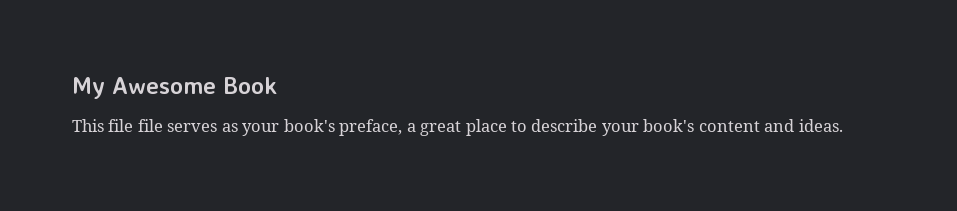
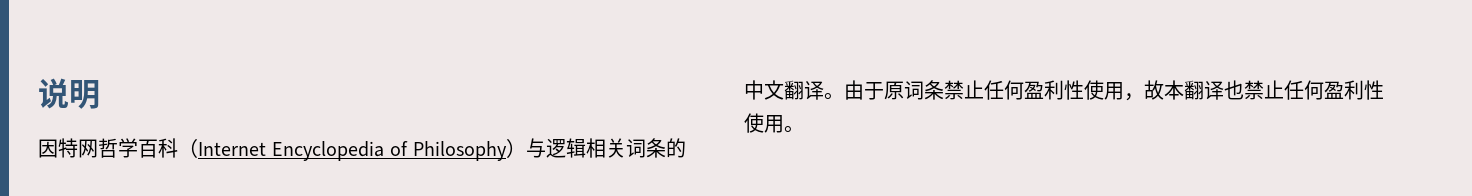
- My Awesome Book
- This file file serves as your book's preface, a great place to describe your book's content and ideas.
+ 说明
+ 因特网哲学百科（Internet Encyclopedia of Philosophy）与逻辑相关词条的中文翻译。由于原词条禁止任何盈利性使用，故本翻译也禁止任何盈利性使用。

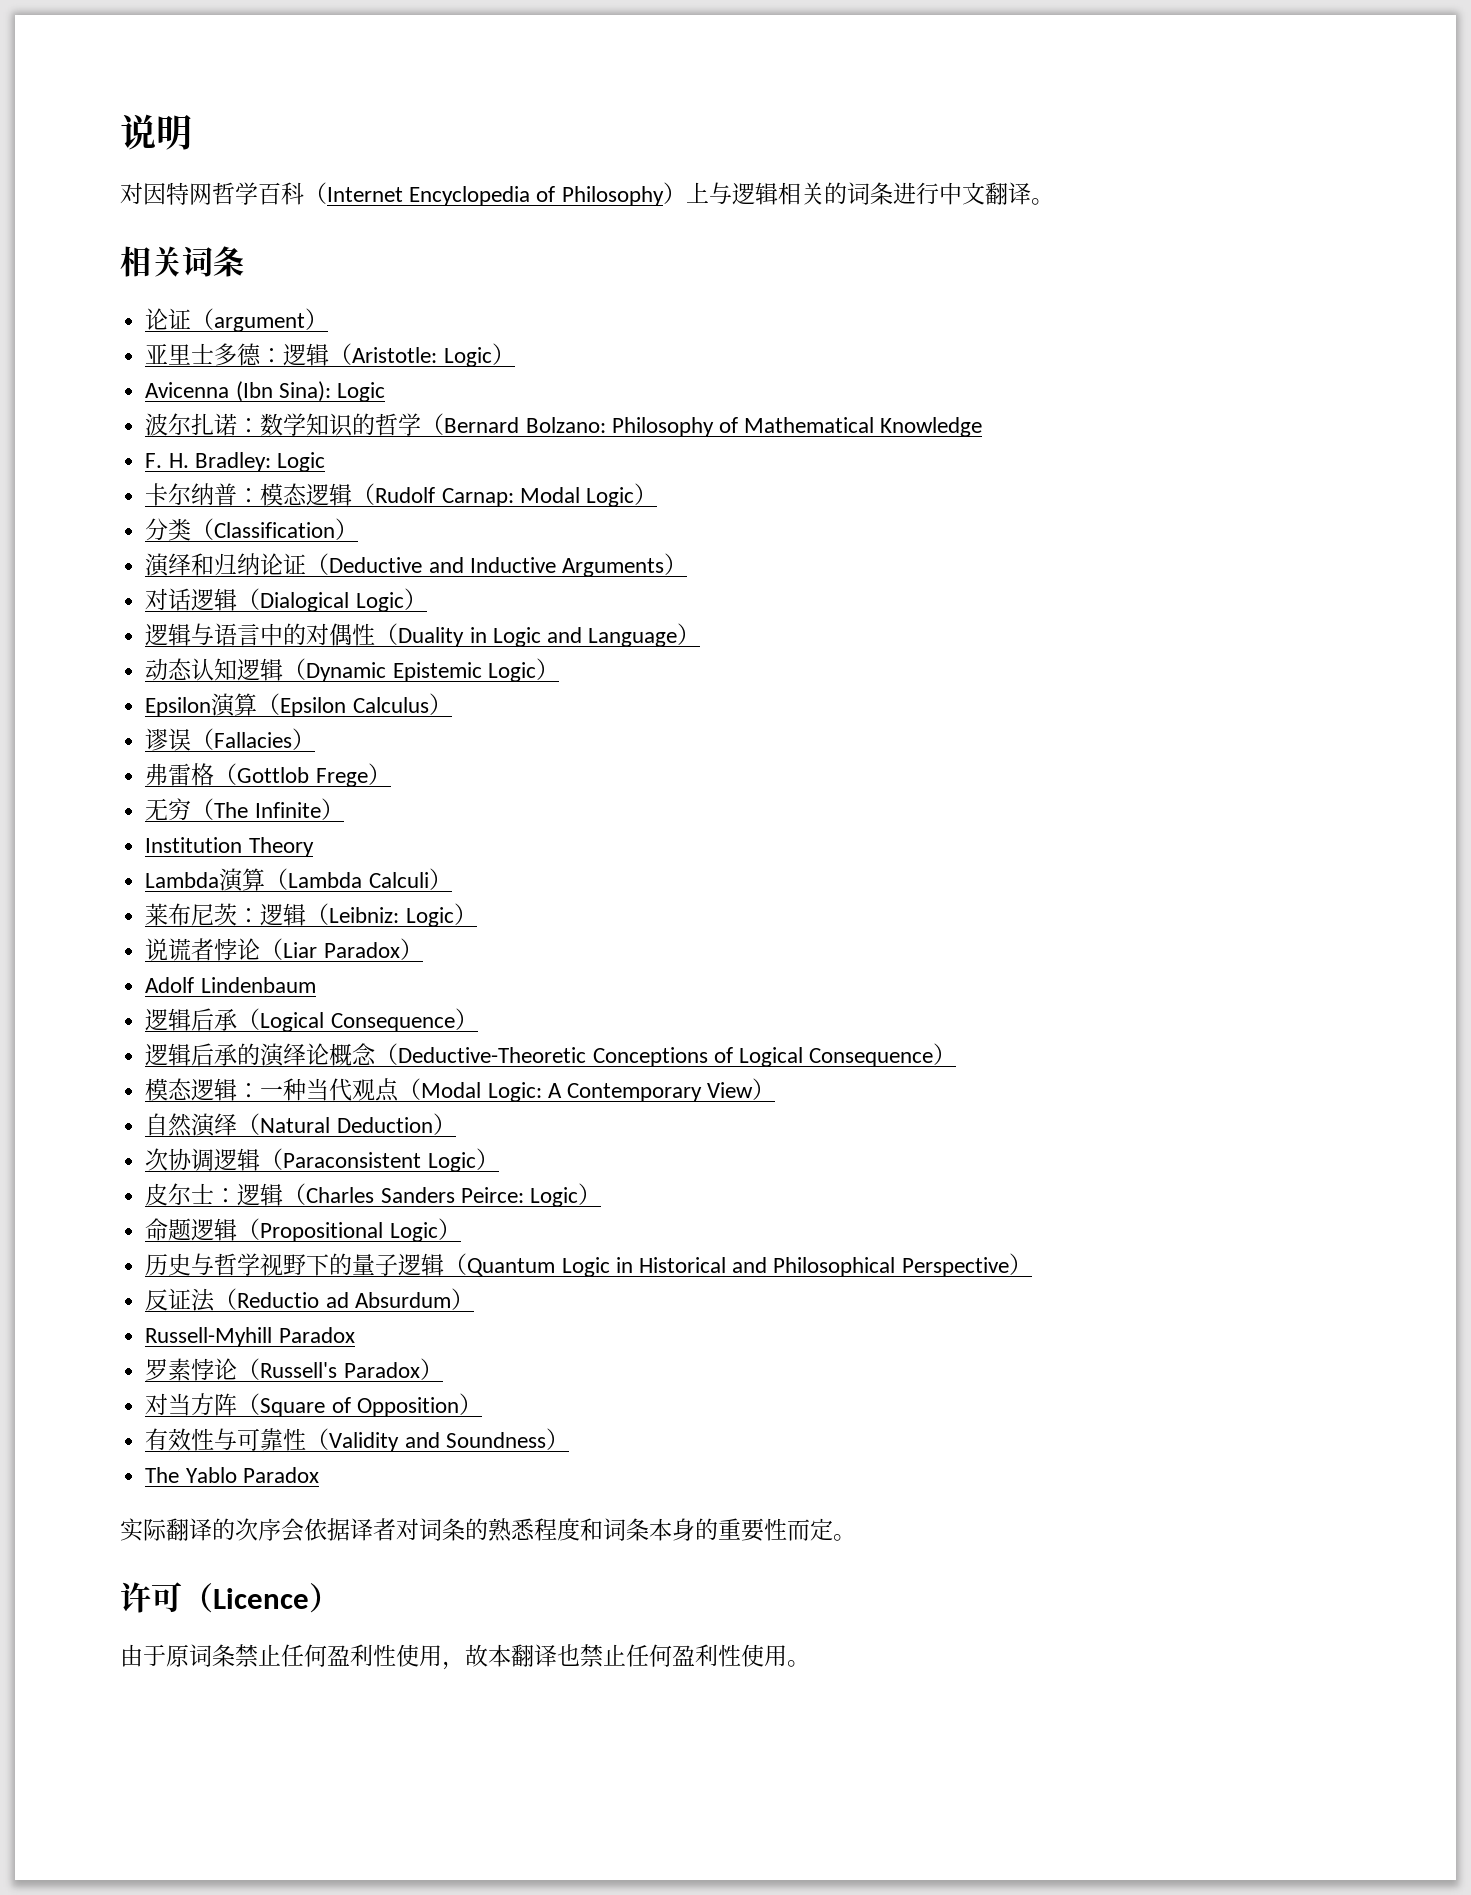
- 因特网哲学百科（Internet Encyclopedia of Philosophy）与逻辑相关词条的中文翻译。由于原词条禁止任何盈利性使用，故本翻译也禁止任何盈利性使用。
+ 对因特网哲学百科（Internet Encyclopedia of Philosophy）上与逻辑相关的词条进行中文翻译。
+ 相关词条
+ 论证（argument）
+ 亚里士多德：逻辑（Aristotle: Logic）
+ Avicenna (Ibn Sina): Logic
+ 波尔扎诺：数学知识的哲学（Bernard Bolzano: Philosophy of Mathematical Knowledge
+ F. H. Bradley: Logic
+ 卡尔纳普：模态逻辑（Rudolf Carnap: Modal Logic）
+ 分类（Classification）
+ 演绎和归纳论证（Deductive and Inductive Arguments）
+ 对话逻辑（Dialogical Logic）
+ 逻辑与语言中的对偶性（Duality in Logic and Language）
+ 动态认知逻辑（Dynamic Epistemic Logic）
+ Epsilon演算（Epsilon Calculus）
+ 谬误（Fallacies）
+ 弗雷格（Gottlob Frege）
+ 无穷（The Infinite）
+ Institution Theory
+ Lambda演算（Lambda Calculi）
+ 莱布尼茨：逻辑（Leibniz: Logic）
+ 说谎者悖论（Liar Paradox）
+ Adolf Lindenbaum
+ 逻辑后承（Logical Consequence）
+ 逻辑后承的演绎论概念（Deductive-Theoretic Conceptions of Logical Consequence）
+ 模态逻辑：一种当代观点（Modal Logic: A Contemporary View）
+ 自然演绎（Natural Deduction）
+ 次协调逻辑（Paraconsistent Logic）
+ 皮尔士：逻辑（Charles Sanders Peirce: Logic）
+ 命题逻辑（Propositional Logic）
+ 历史与哲学视野下的量子逻辑（Quantum Logic in Historical and Philosophical Perspective）
+ 反证法（Reductio ad Absurdum）
+ Russell-Myhill Paradox
+ 罗素悖论（Russell's Paradox）
+ 对当方阵（Square of Opposition）
+ 有效性与可靠性（Validity and Soundness）
+ The Yablo Paradox
+ 实际翻译的次序会依据译者对词条的熟悉程度和词条本身的重要性而定。
+ 许可（Licence）
+ 由于原词条禁止任何盈利性使用，故本翻译也禁止任何盈利性使用。

